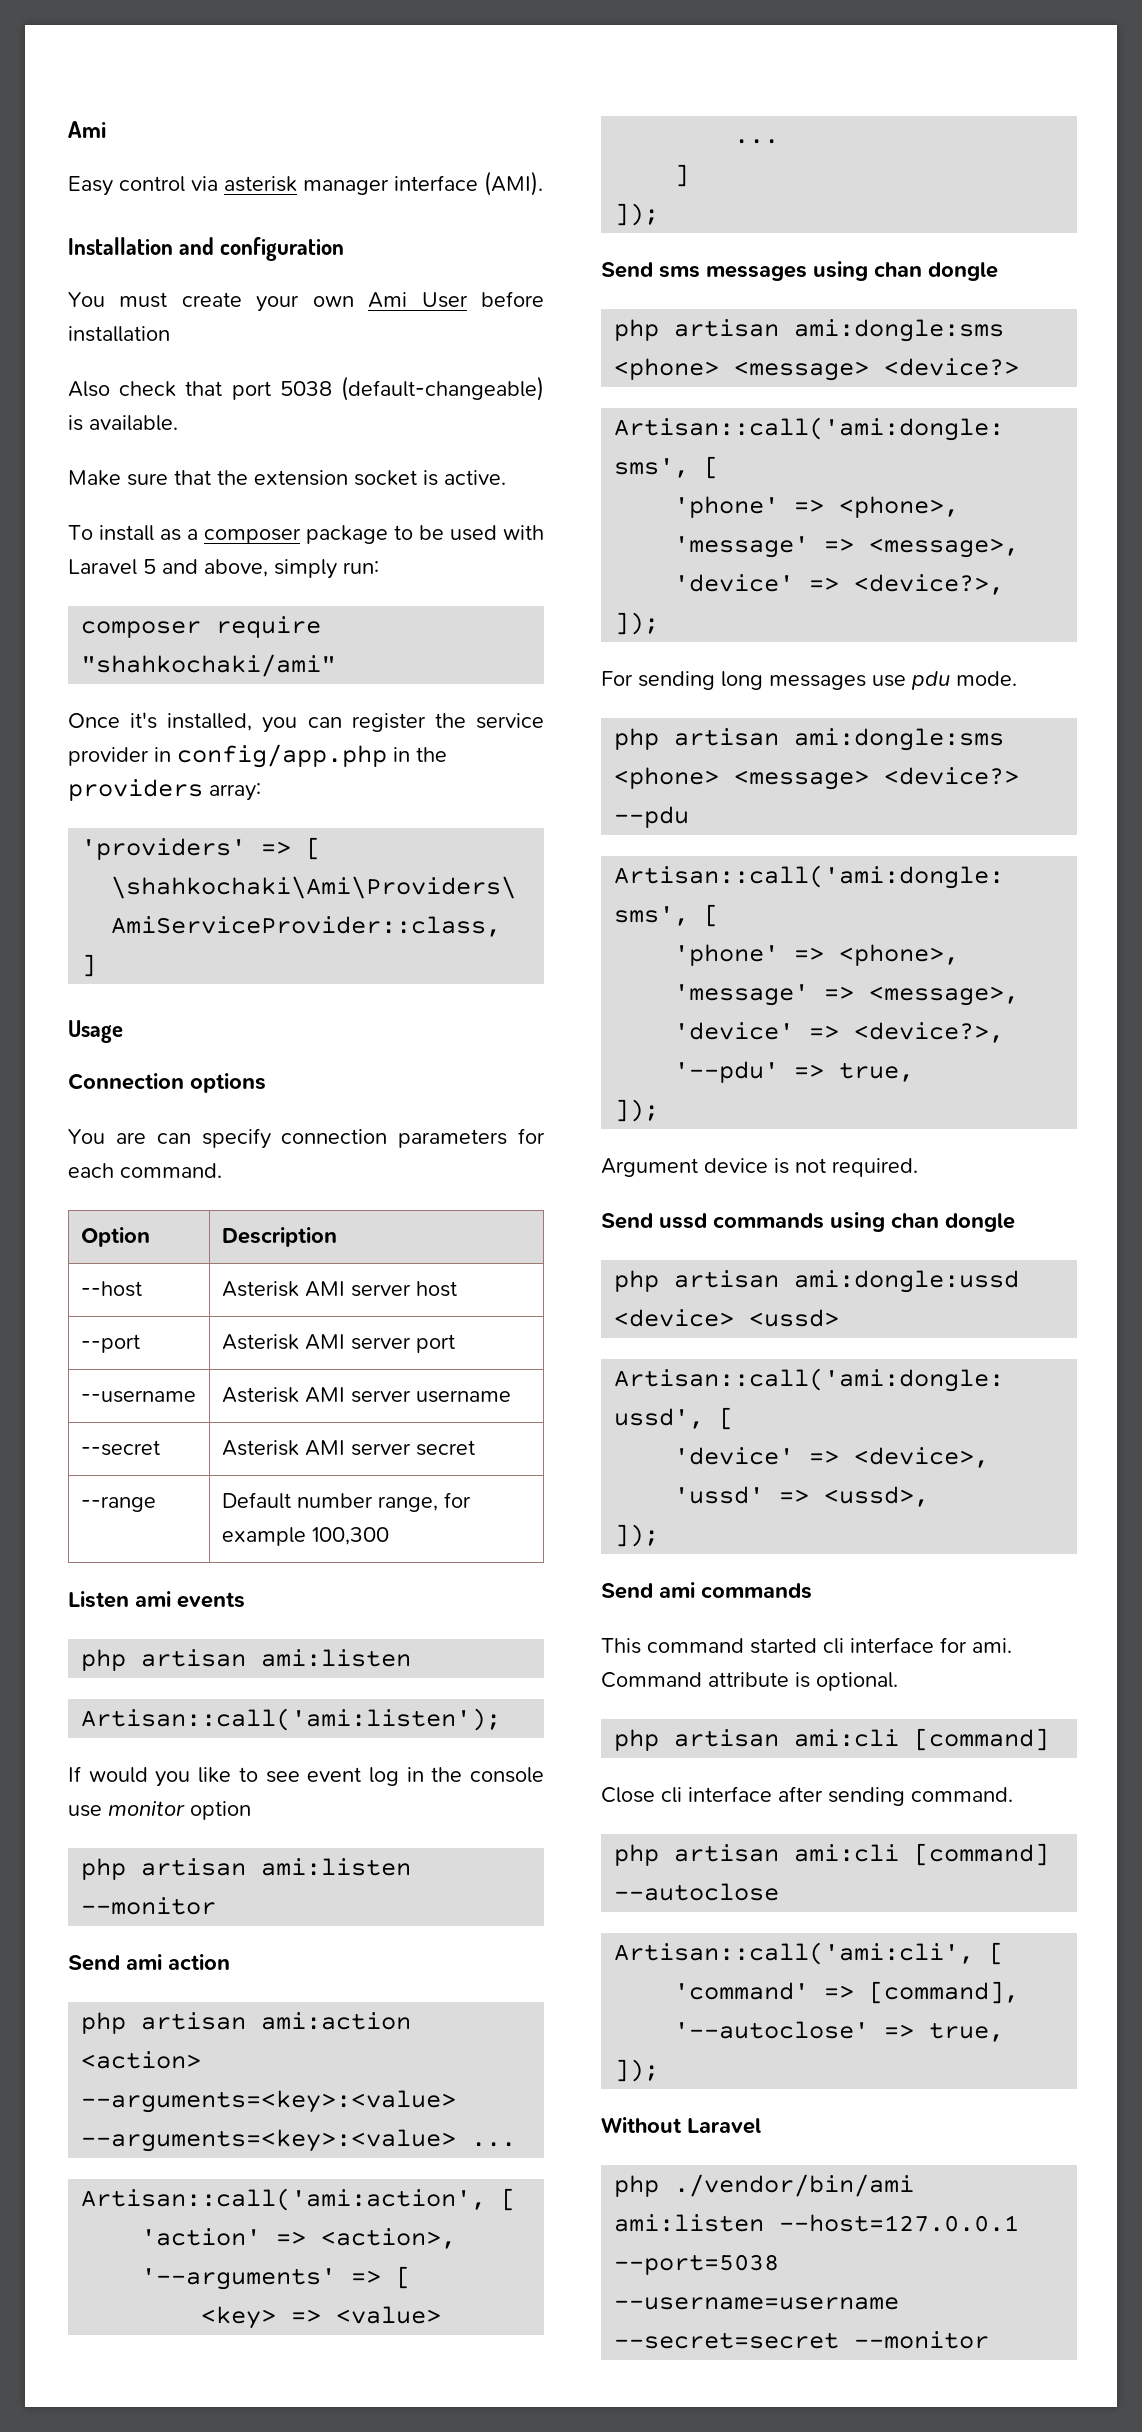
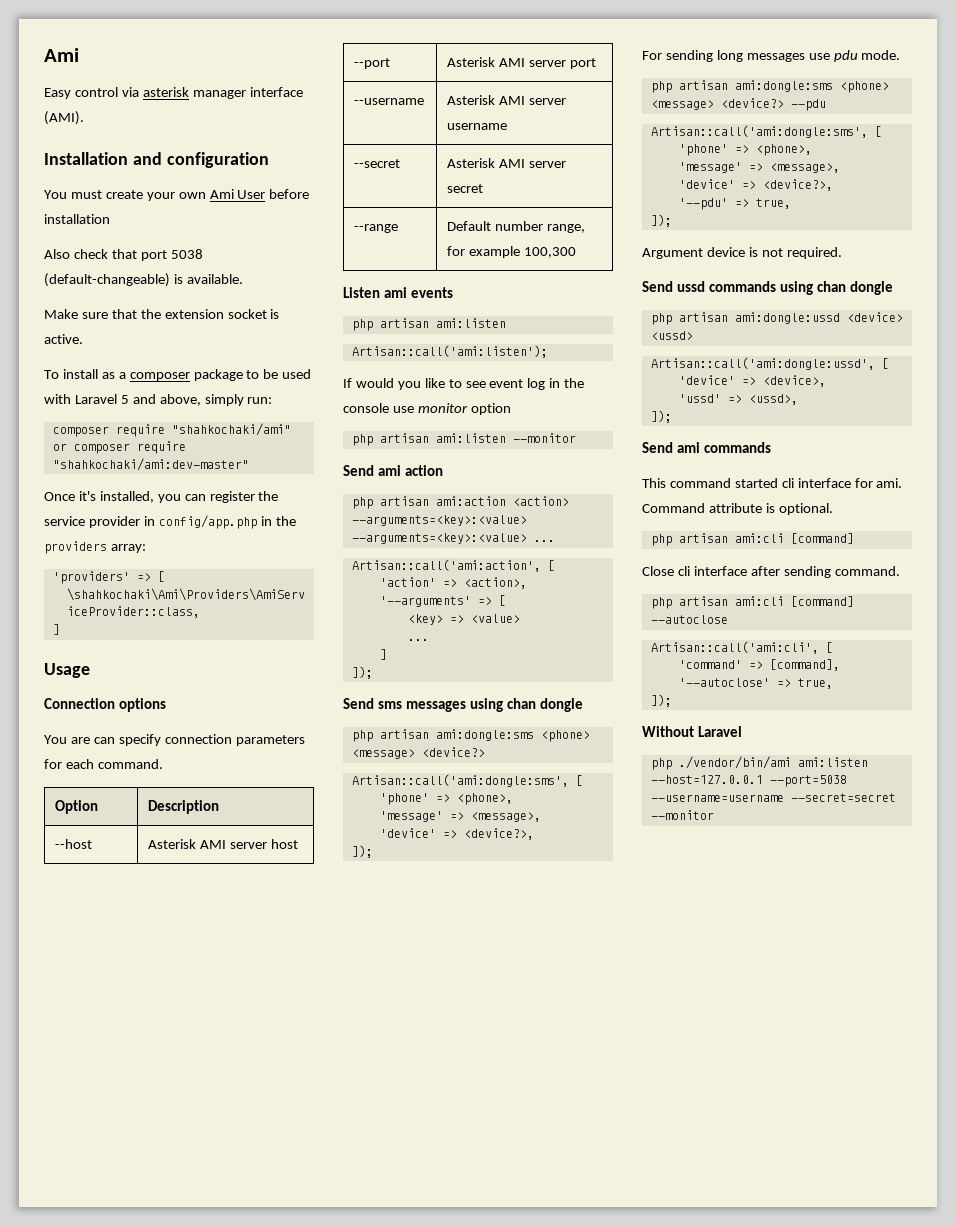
- composer require "shahkochaki/ami"
+ composer require "shahkochaki/ami" or composer require "shahkochaki/ami:dev-master"

